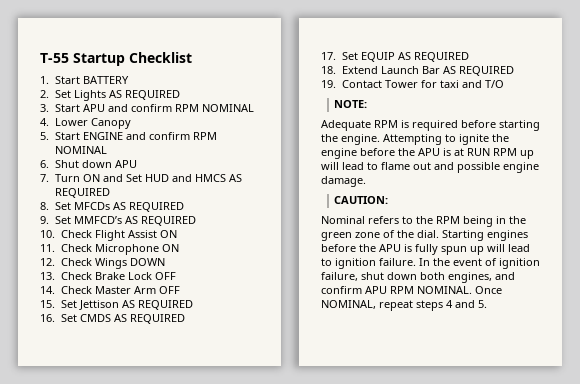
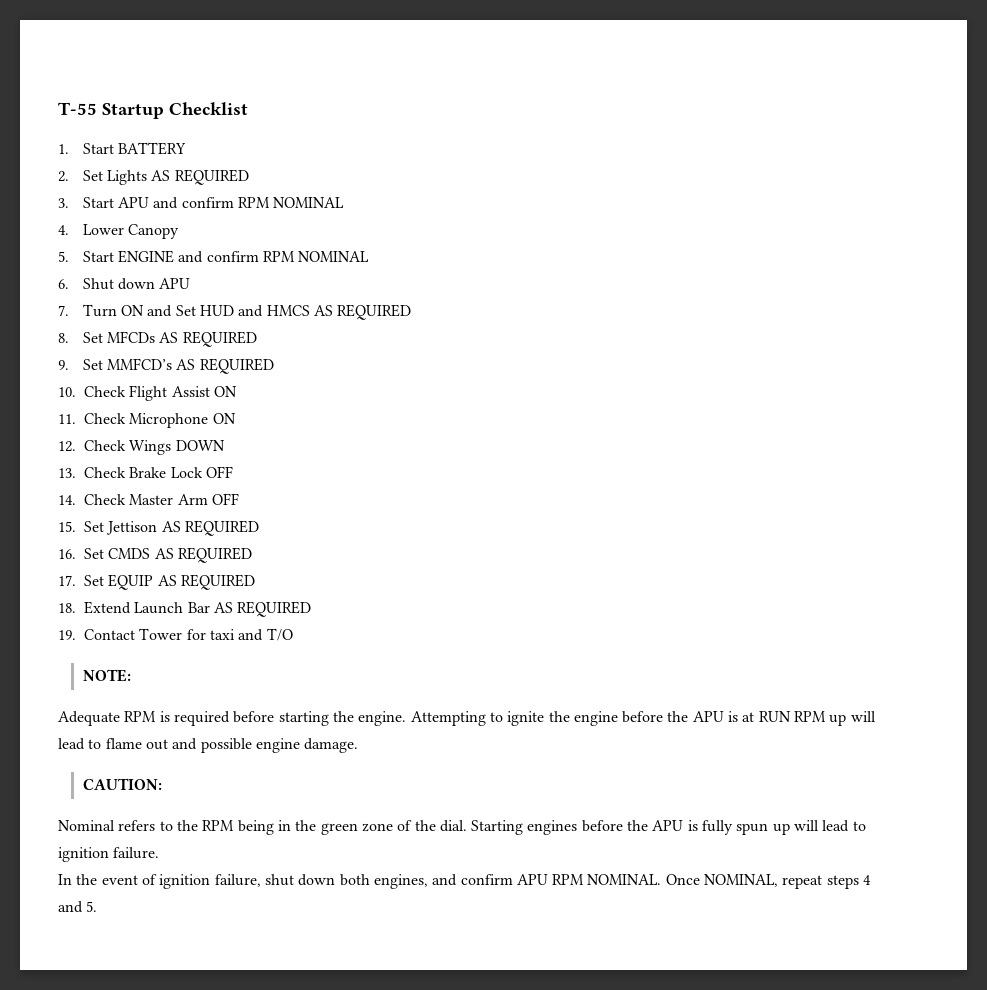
- Starting engines before the APU is fully spun up will lead to ignition failure. In the event of ignition failure, shut down both engines, and confirm APU RPM NOMINAL.
+ Starting engines before the APU is fully spun up will lead to ignition failure.
+ In the event of ignition failure, shut down both engines, and confirm APU RPM NOMINAL.

